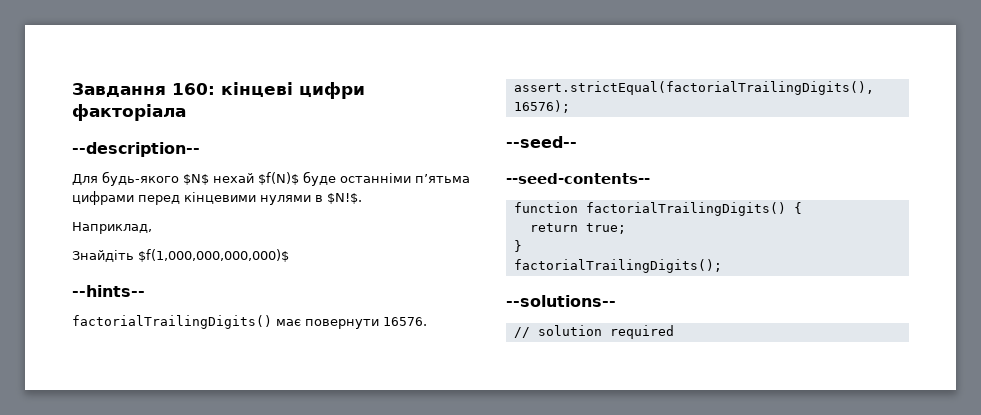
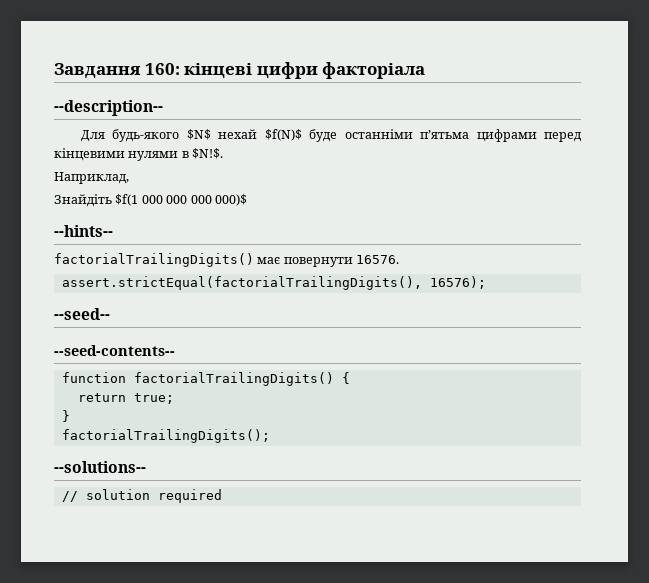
- Знайдіть $f(1,000,000,000,000)$
+ Знайдіть $f(1 000 000 000 000)$

